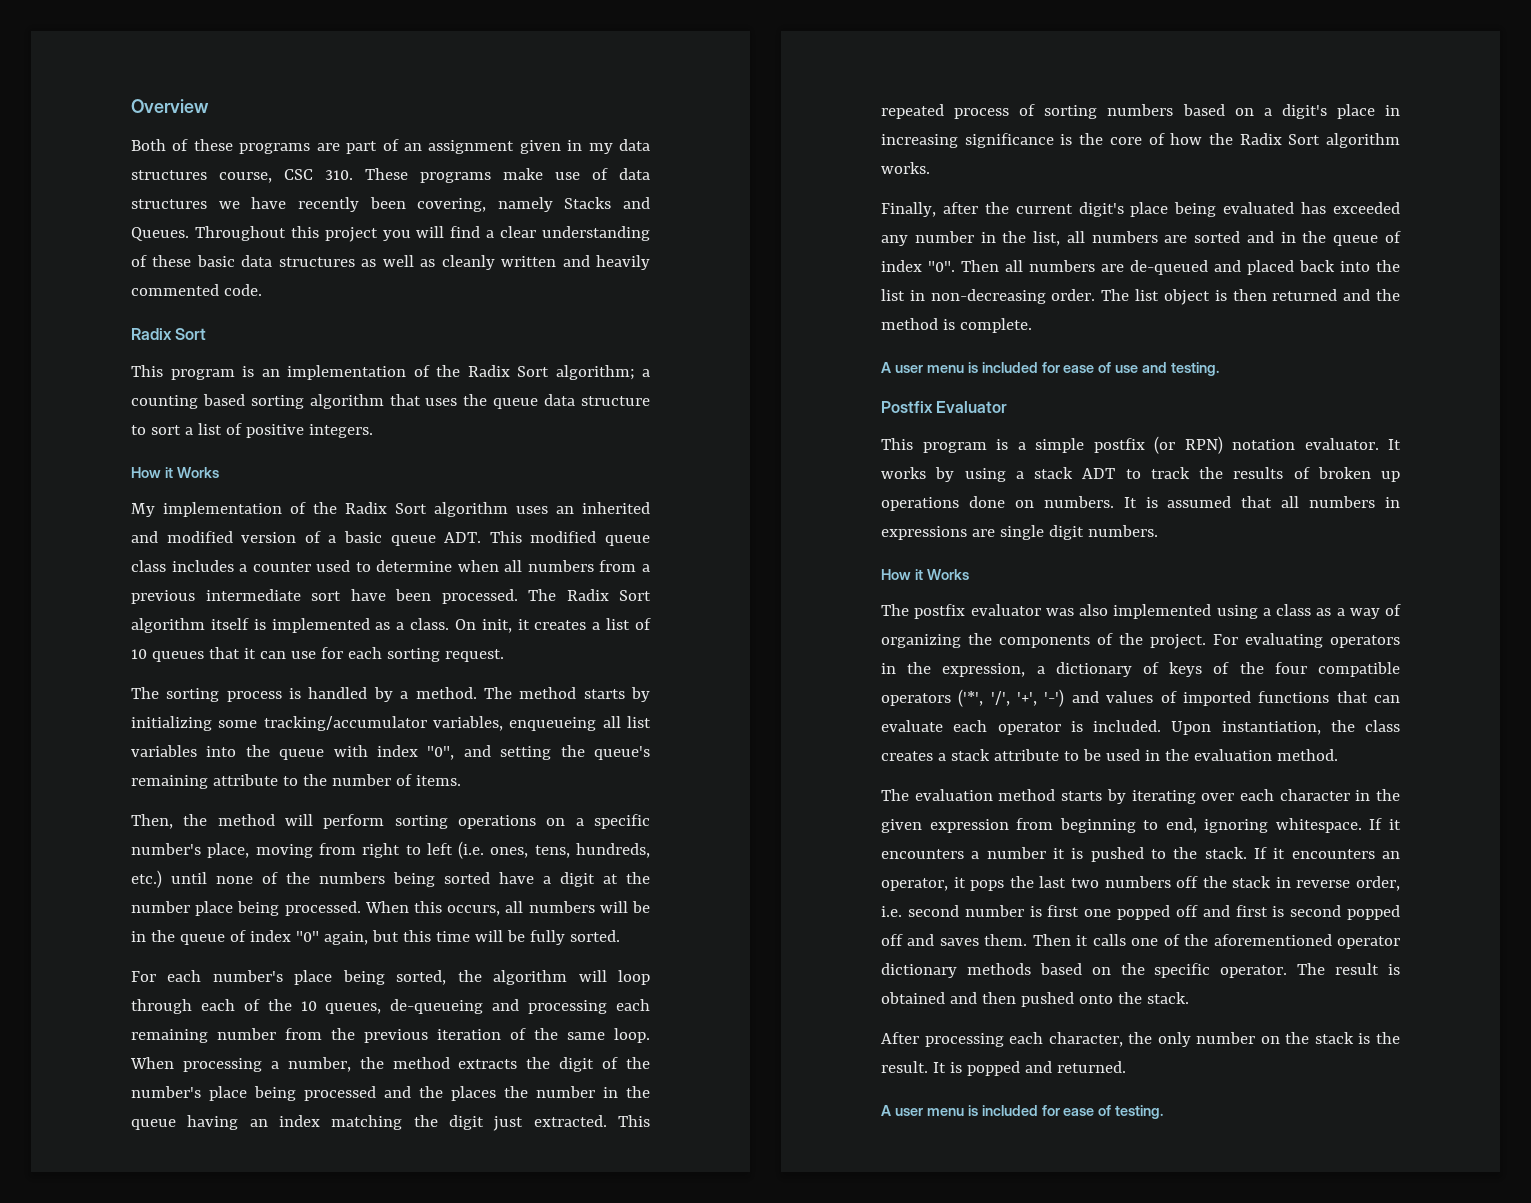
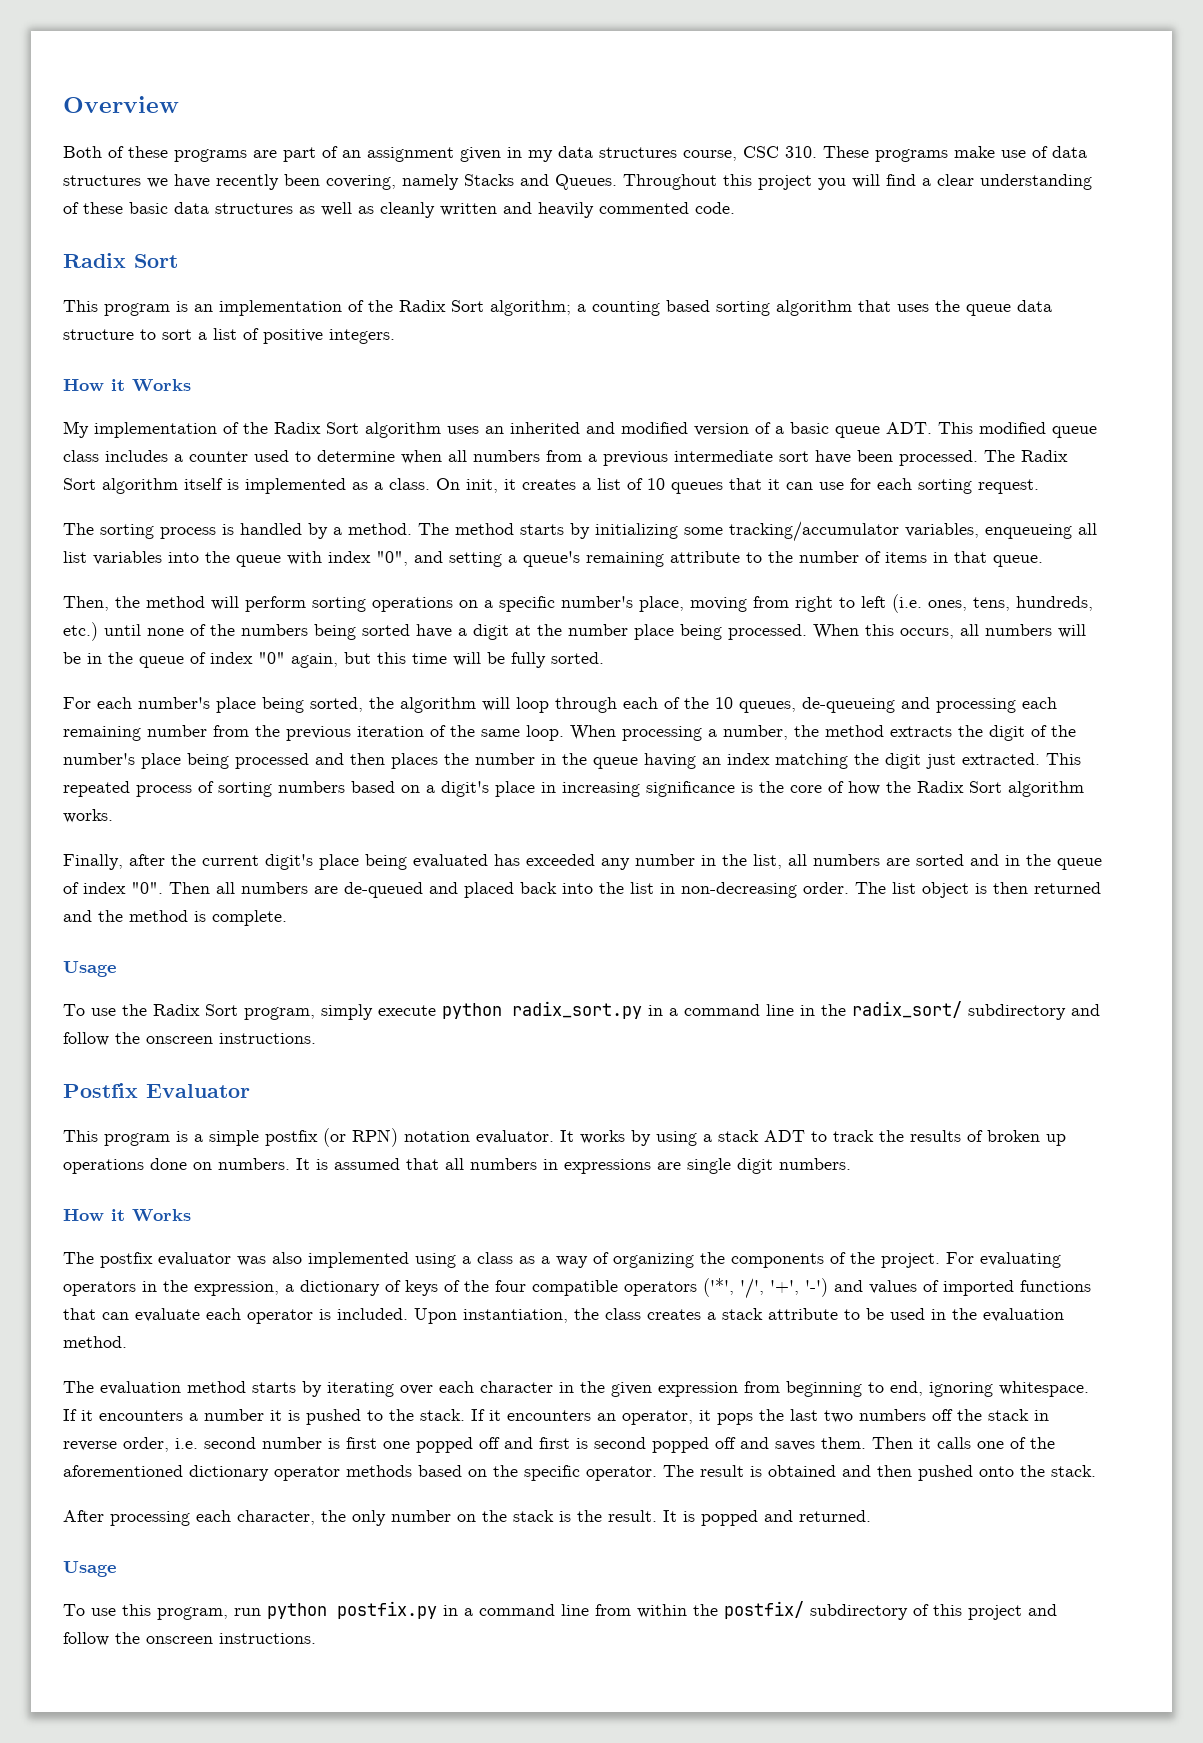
- The method starts by initializing some tracking/accumulator variables, enqueueing all list variables into the queue with index "0", and setting the queue's remaining attribute to the number of items.
+ The method starts by initializing some tracking/accumulator variables, enqueueing all list variables into the queue with index "0", and setting a queue's remaining attribute to the number of items in that queue.
- When processing a number, the method extracts the digit of the number's place being processed and the places the number in the queue having an index matching the digit just extracted.
+ When processing a number, the method extracts the digit of the number's place being processed and then places the number in the queue having an index matching the digit just extracted.
  The list object is then returned and the method is complete.
- A user menu is included for ease of use and testing.
+ Usage
+ To use the Radix Sort program, simply execute python radix_sort.py in a command line in the radix_sort/ subdirectory and follow the onscreen instructions.
- Then it calls one of the aforementioned operator dictionary methods based on the specific operator.
+ Then it calls one of the aforementioned dictionary operator methods based on the specific operator.
  It is popped and returned.
- A user menu is included for ease of testing.
+ Usage
+ To use this program, run python postfix.py in a command line from within the postfix/ subdirectory of this project and follow the onscreen instructions.

